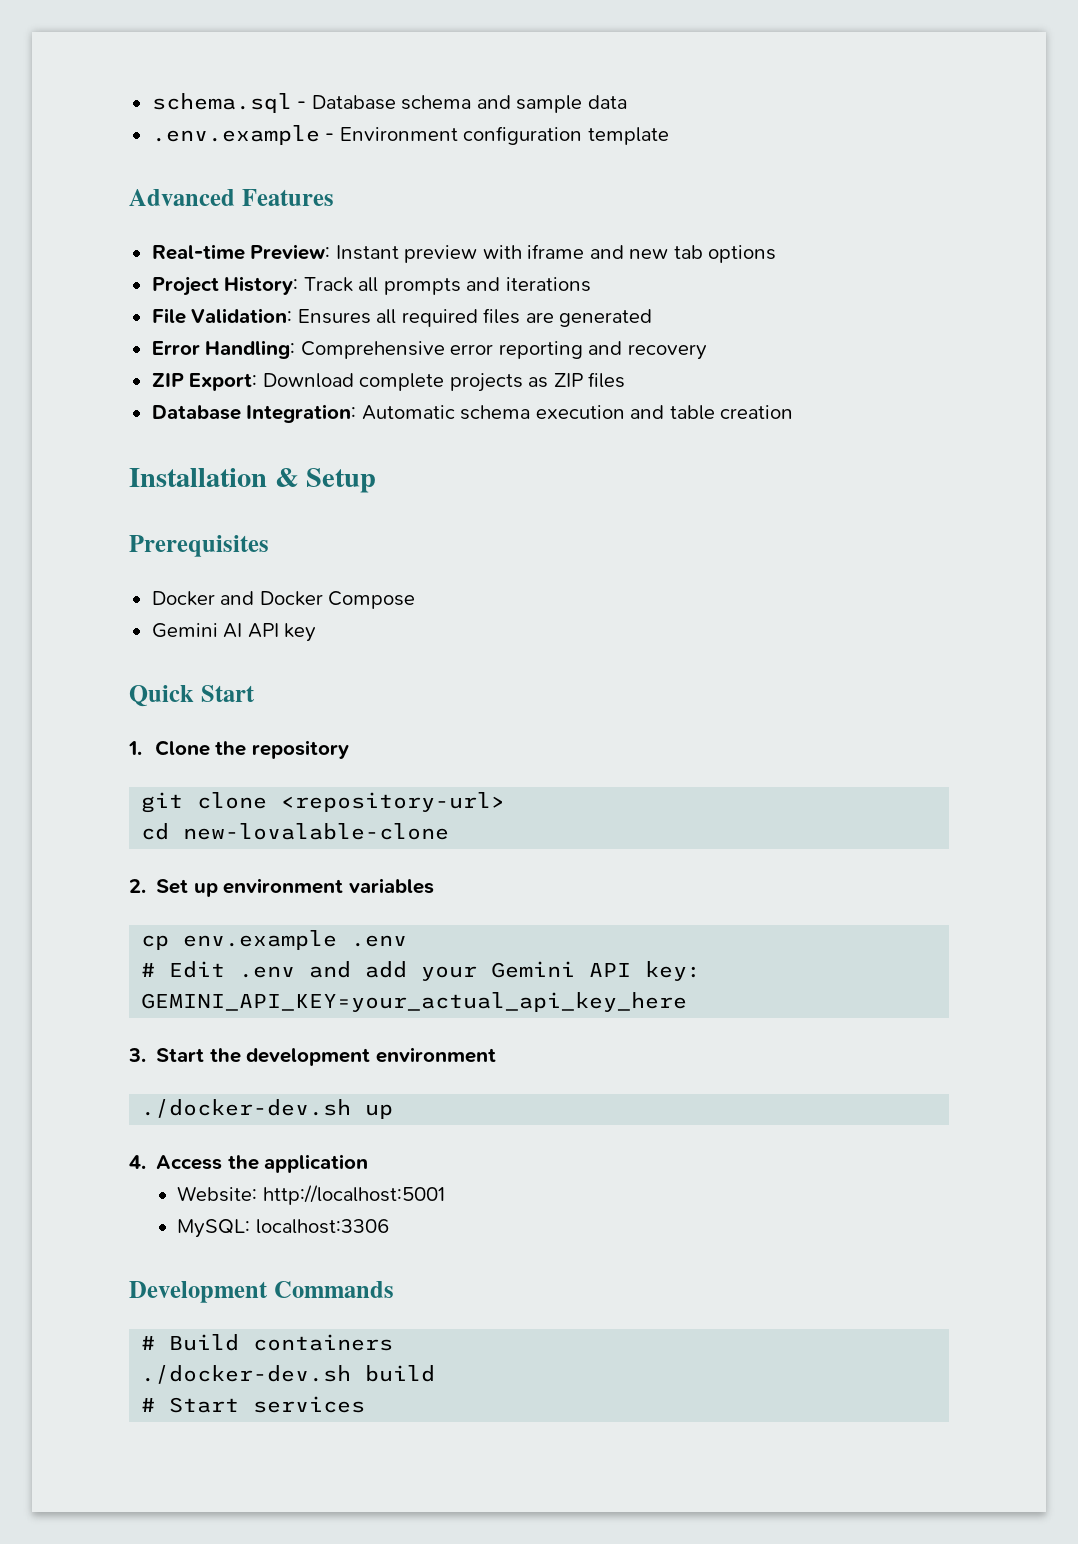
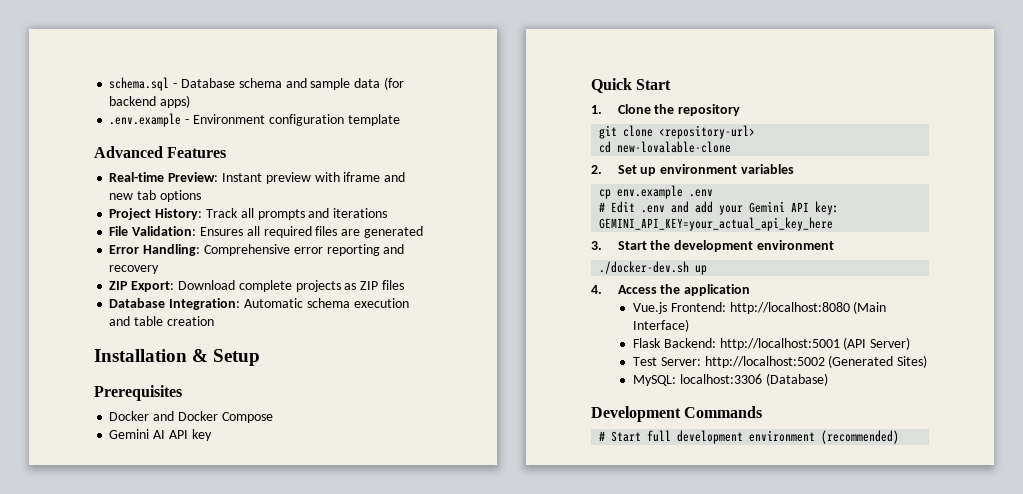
- schema.sql - Database schema and sample data
+ schema.sql - Database schema and sample data (for backend apps)
- Website: http://localhost:5001
+ Vue.js Frontend: http://localhost:8080 (Main Interface)
+ Flask Backend: http://localhost:5001 (API Server)
+ Test Server: http://localhost:5002 (Generated Sites)
- MySQL: localhost:3306
+ MySQL: localhost:3306 (Database)
- # Build containers
- ./docker-dev.sh build
- # Start services
+ # Start full development environment (recommended)

